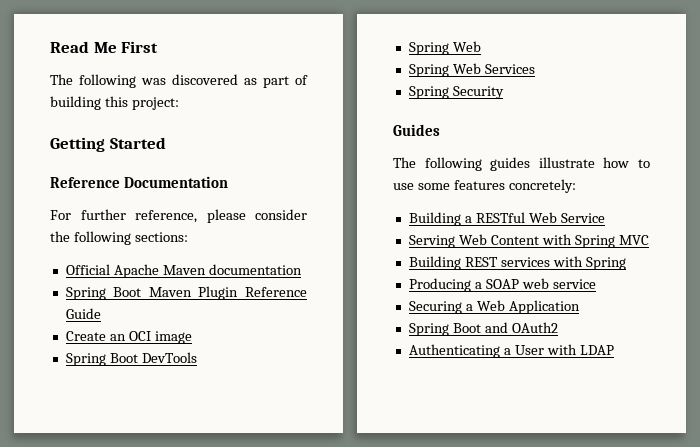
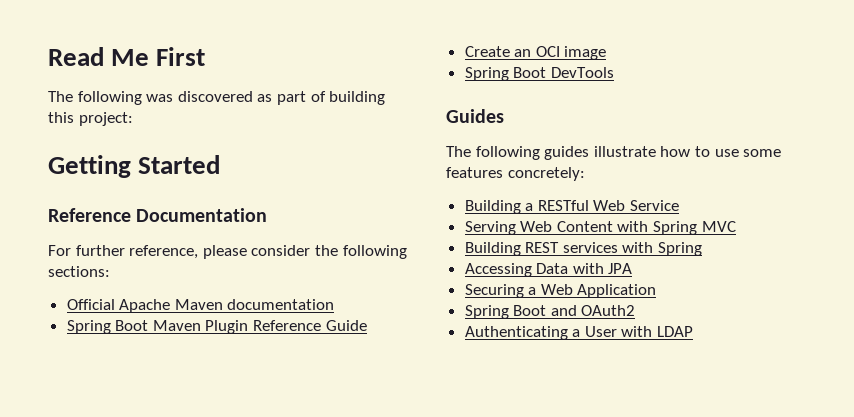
  Spring Boot DevTools
- Spring Web
- Spring Web Services
- Spring Security
- Producing a SOAP web service
+ Accessing Data with JPA

